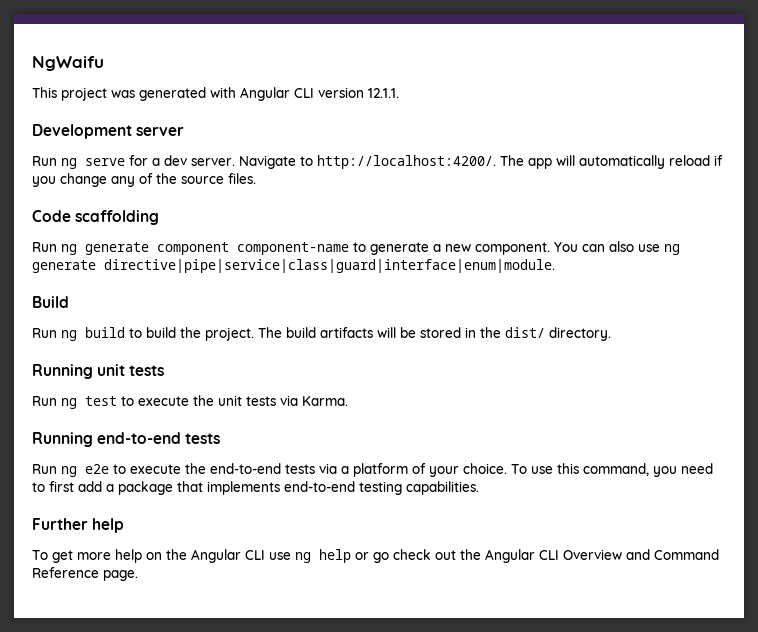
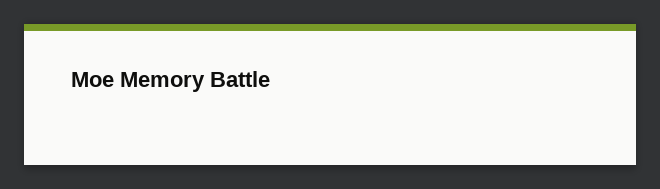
- NgWaifu
- This project was generated with Angular CLI version 12.1.1.
- Development server
- Run ng serve for a dev server. Navigate to http://localhost:4200/. The app will automatically reload if you change any of the source files.
- Code scaffolding
- Run ng generate component component-name to generate a new component. You can also use ng generate directive|pipe|service|class|guard|interface|enum|module.
- Build
- Run ng build to build the project. The build artifacts will be stored in the dist/ directory.
- Running unit tests
- Run ng test to execute the unit tests via Karma.
- Running end-to-end tests
- Run ng e2e to execute the end-to-end tests via a platform of your choice. To use this command, you need to first add a package that implements end-to-end testing capabilities.
- Further help
- To get more help on the Angular CLI use ng help or go check out the Angular CLI Overview and Command Reference page.
+ Moe Memory Battle

